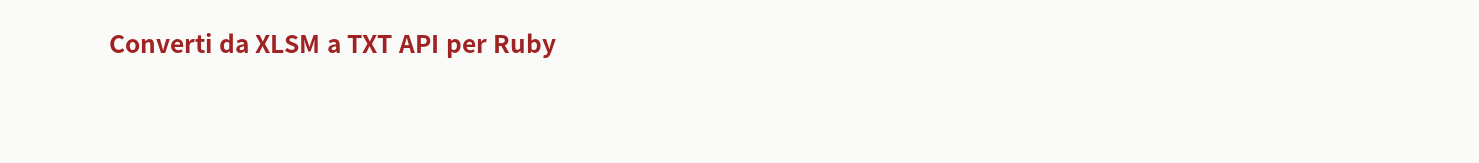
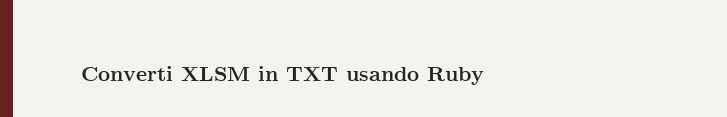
- Converti da XLSM a TXT API per Ruby
+ Converti XLSM in TXT usando Ruby

